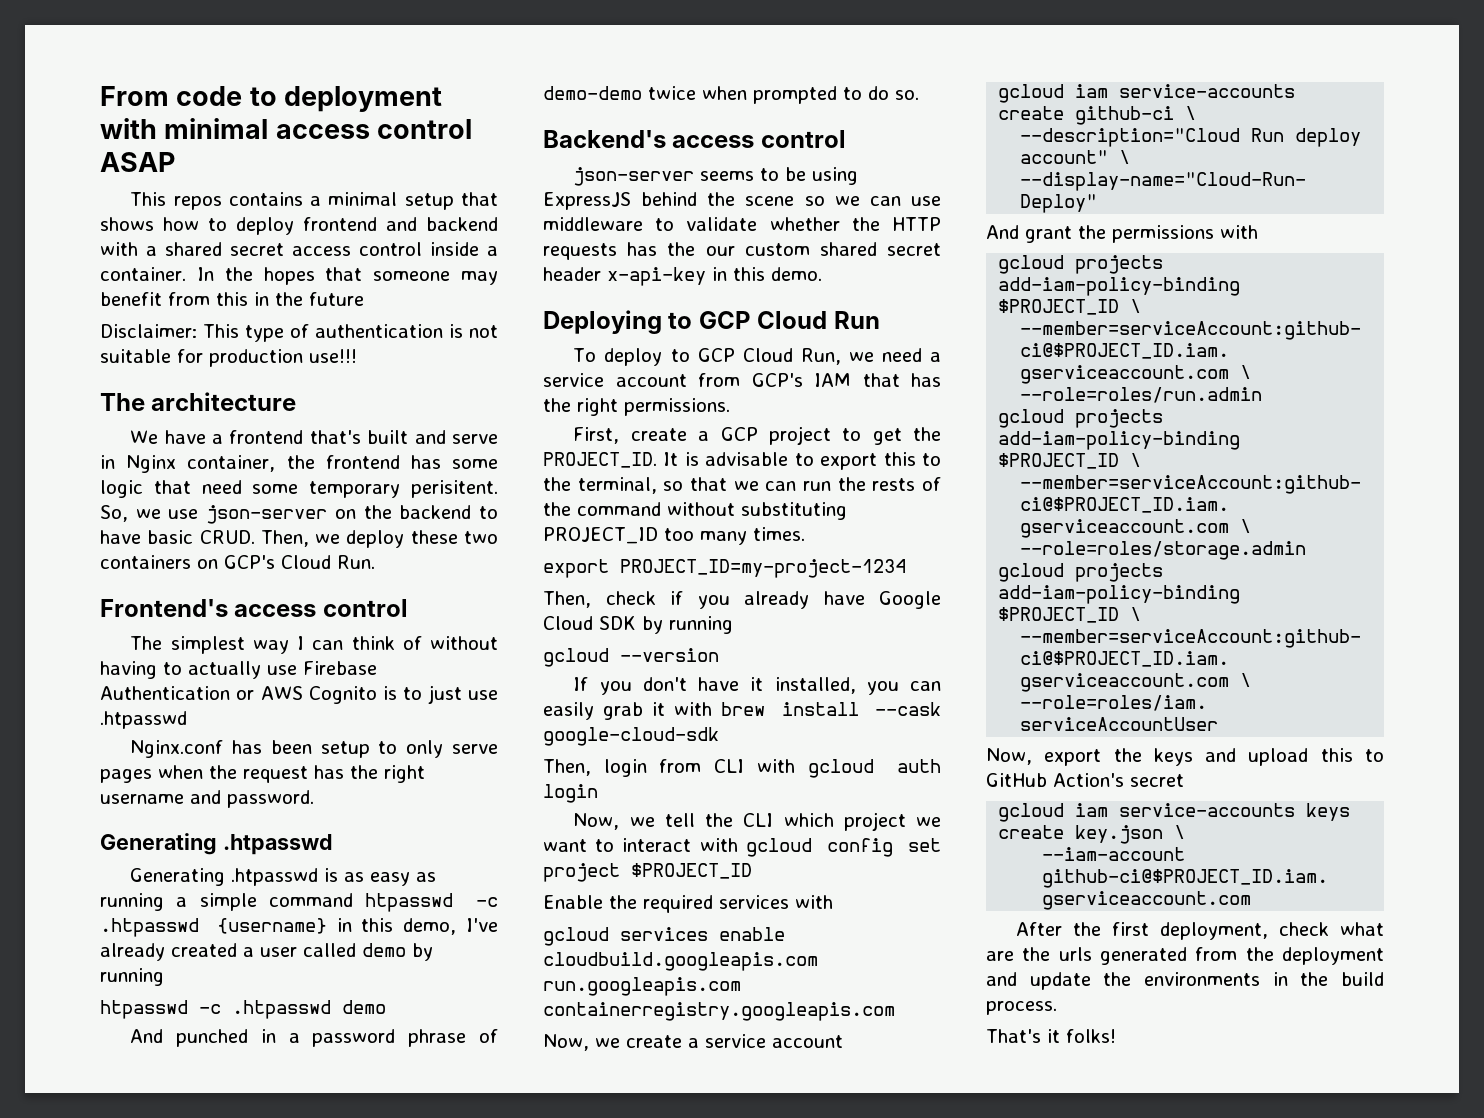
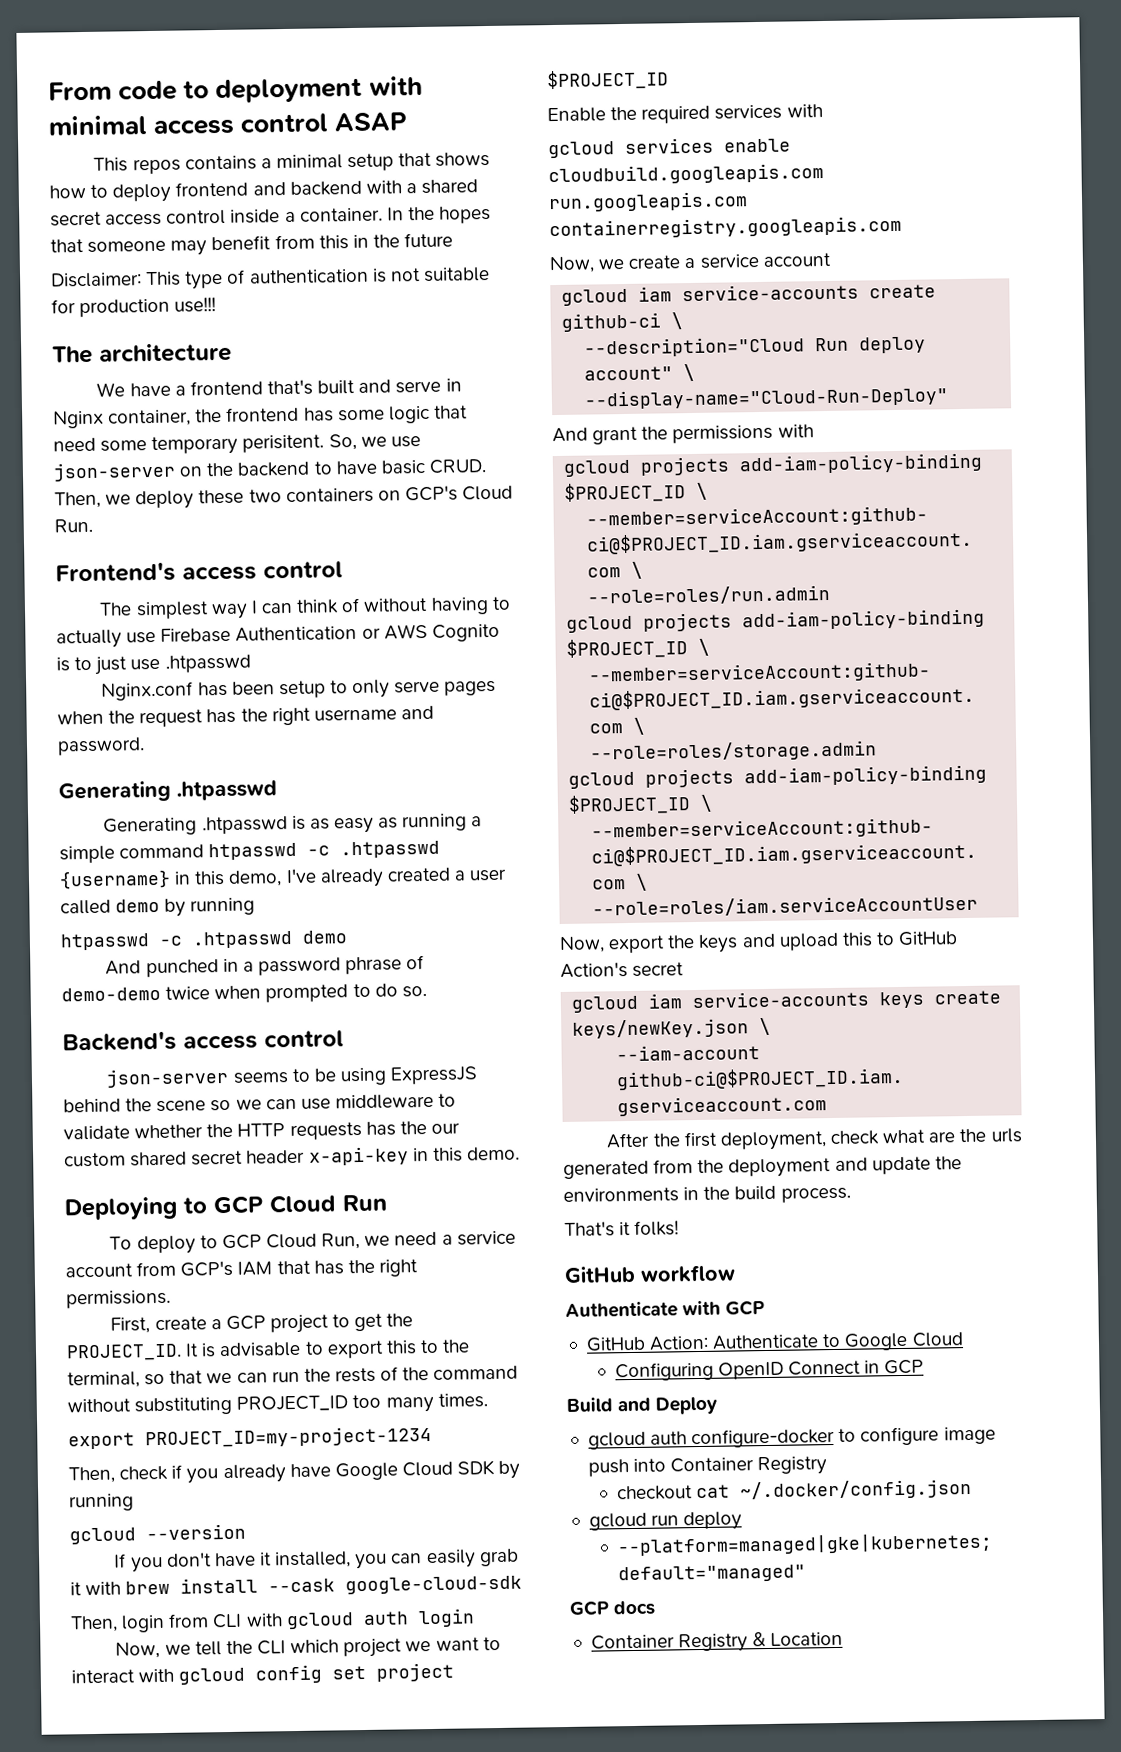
- gcloud iam service-accounts keys create key.json \
+ gcloud iam service-accounts keys create keys/newKey.json \
+ GitHub workflow
+ Authenticate with GCP
+ GitHub Action: Authenticate to Google Cloud
+ Configuring OpenID Connect in GCP
+ Build and Deploy
+ gcloud auth configure-docker to configure image push into Container Registry
+ checkout cat ~/.docker/config.json
+ gcloud run deploy
+ --platform=managed|gke|kubernetes; default="managed"
+ GCP docs
+ Container Registry & Location

